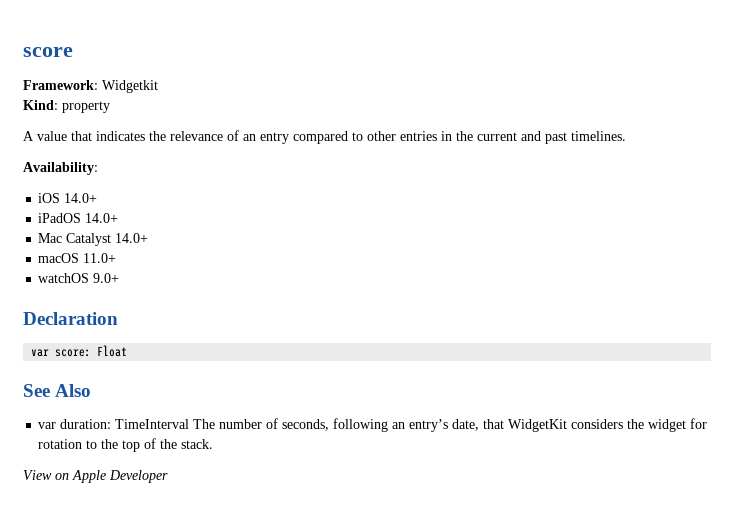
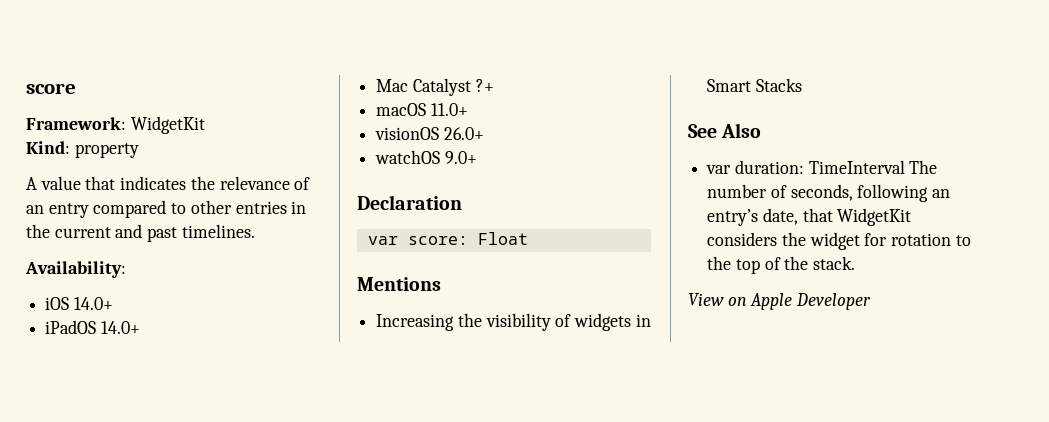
- Framework: Widgetkit
+ Framework: WidgetKit
- Mac Catalyst 14.0+
+ Mac Catalyst ?+
+ visionOS 26.0+
+ Mentions
+ Increasing the visibility of widgets in Smart Stacks

